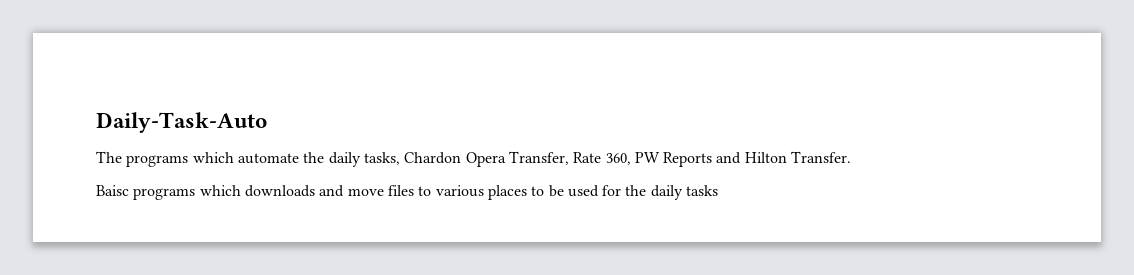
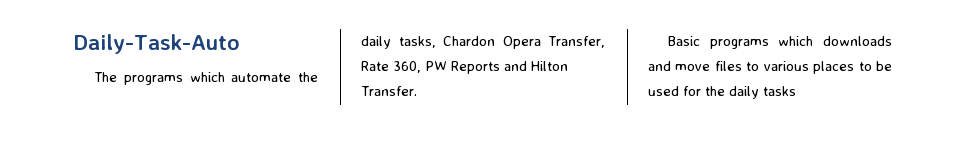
- Baisc programs which downloads and move files to various places to be used for the daily tasks
+ Basic programs which downloads and move files to various places to be used for the daily tasks

